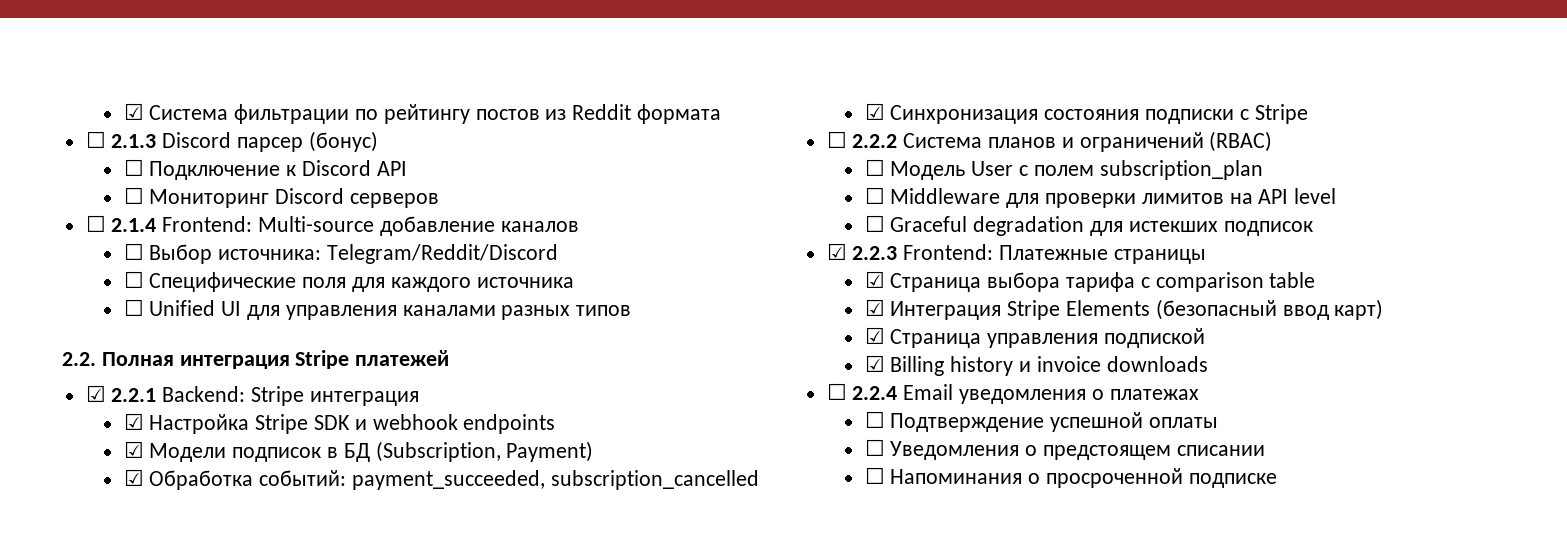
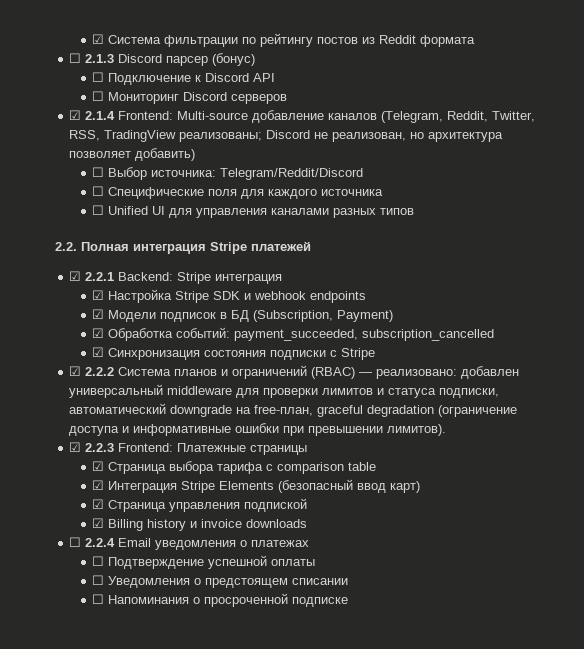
- ☐ 2.1.4 Frontend: Multi-source добавление каналов
+ ☑ 2.1.4 Frontend: Multi-source добавление каналов (Telegram, Reddit, Twitter, RSS, TradingView реализованы; Discord не реализован, но архитектура позволяет добавить)
- ☐ 2.2.2 Система планов и ограничений (RBAC)
- ☐ Модель User с полем subscription_plan
- ☐ Middleware для проверки лимитов на API level
- ☐ Graceful degradation для истекших подписок
+ ☑ 2.2.2 Система планов и ограничений (RBAC) — реализовано: добавлен универсальный middleware для проверки лимитов и статуса подписки, автоматический downgrade на free-план, graceful degradation (ограничение доступа и информативные ошибки при превышении лимитов).

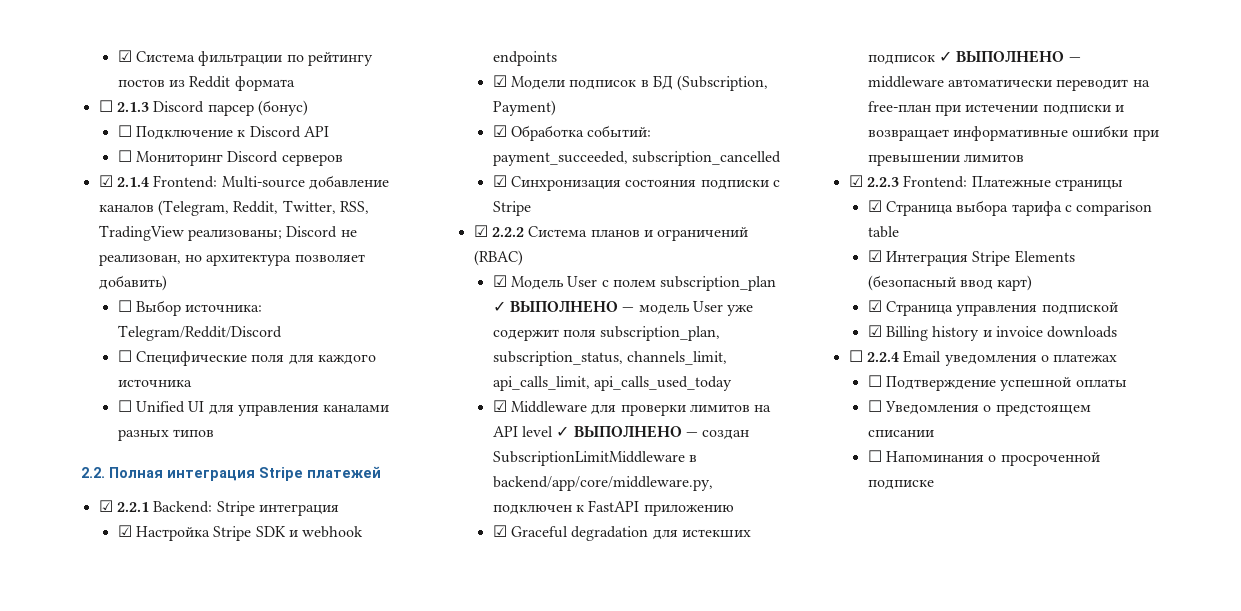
- ☑ 2.2.2 Система планов и ограничений (RBAC) — реализовано: добавлен универсальный middleware для проверки лимитов и статуса подписки, автоматический downgrade на free-план, graceful degradation (ограничение доступа и информативные ошибки при превышении лимитов).
+ ☑ 2.2.2 Система планов и ограничений (RBAC)
+ ☑ Модель User с полем subscription_plan ✓ ВЫПОЛНЕНО — модель User уже содержит поля subscription_plan, subscription_status, channels_limit, api_calls_limit, api_calls_used_today
+ ☑ Middleware для проверки лимитов на API level ✓ ВЫПОЛНЕНО — создан SubscriptionLimitMiddleware в backend/app/core/middleware.py, подключен к FastAPI приложению
+ ☑ Graceful degradation для истекших подписок ✓ ВЫПОЛНЕНО — middleware автоматически переводит на free-план при истечении подписки и возвращает информативные ошибки при превышении лимитов

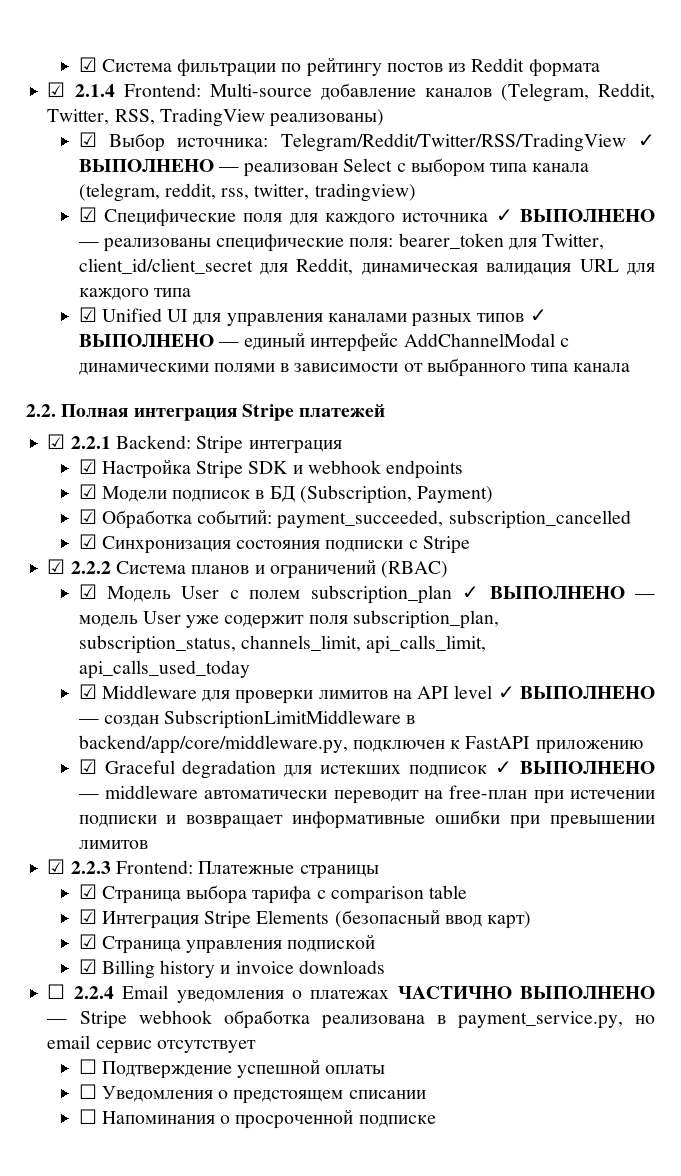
- ☐ 2.1.3 Discord парсер (бонус)
- ☐ Подключение к Discord API
- ☐ Мониторинг Discord серверов
- ☑ 2.1.4 Frontend: Multi-source добавление каналов (Telegram, Reddit, Twitter, RSS, TradingView реализованы; Discord не реализован, но архитектура позволяет добавить)
- ☐ Выбор источника: Telegram/Reddit/Discord
- ☐ Специфические поля для каждого источника
- ☐ Unified UI для управления каналами разных типов
+ ☑ 2.1.4 Frontend: Multi-source добавление каналов (Telegram, Reddit, Twitter, RSS, TradingView реализованы)
+ ☑ Выбор источника: Telegram/Reddit/Twitter/RSS/TradingView ✓ ВЫПОЛНЕНО — реализован Select с выбором типа канала (telegram, reddit, rss, twitter, tradingview)
+ ☑ Специфические поля для каждого источника ✓ ВЫПОЛНЕНО — реализованы специфические поля: bearer_token для Twitter, client_id/client_secret для Reddit, динамическая валидация URL для каждого типа
+ ☑ Unified UI для управления каналами разных типов ✓ ВЫПОЛНЕНО — единый интерфейс AddChannelModal с динамическими полями в зависимости от выбранного типа канала
- ☐ 2.2.4 Email уведомления о платежах
+ ☐ 2.2.4 Email уведомления о платежах ЧАСТИЧНО ВЫПОЛНЕНО — Stripe webhook обработка реализована в payment_service.py, но email сервис отсутствует

